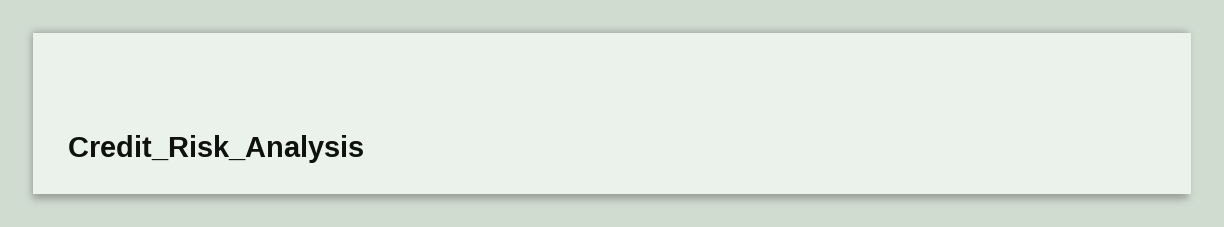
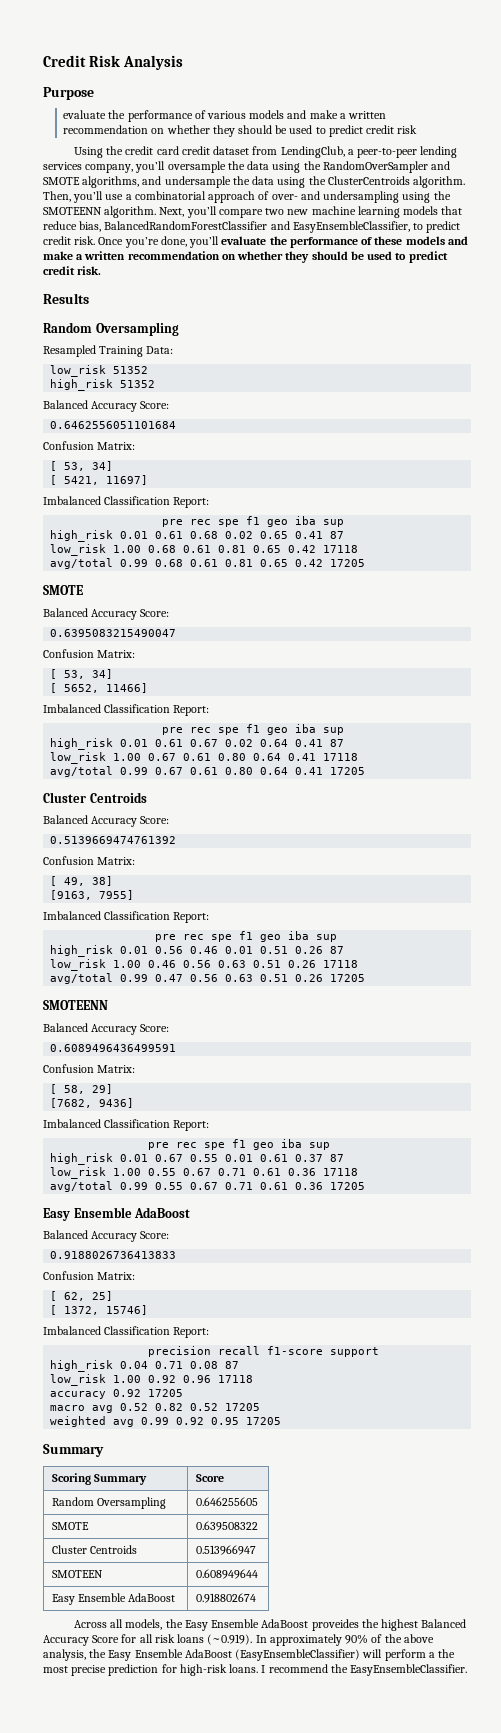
- Credit_Risk_Analysis
+ Credit Risk Analysis
+ Purpose
+ evaluate the performance of various models and make a written recommendation on whether they should be used to predict credit risk
+ Using the credit card credit dataset from LendingClub, a peer-to-peer lending services company, you’ll oversample the data using the RandomOverSampler and SMOTE algorithms, and undersample the data using the ClusterCentroids algorithm. Then, you’ll use a combinatorial approach of over- and undersampling using the SMOTEENN algorithm. Next, you’ll compare two new machine learning models that reduce bias, BalancedRandomForestClassifier and EasyEnsembleClassifier, to predict credit risk. Once you’re done, you’ll evaluate the performance of these models and make a written recommendation on whether they should be used to predict credit risk.
+ Results
+ Random Oversampling
+ Resampled Training Data:
+ low_risk 51352
+ high_risk 51352
+ Balanced Accuracy Score:
+ 0.6462556051101684
+ Confusion Matrix:
+ [ 53, 34]
+ [ 5421, 11697]
+ Imbalanced Classification Report:
+ pre rec spe f1 geo iba sup
+ high_risk 0.01 0.61 0.68 0.02 0.65 0.41 87
+ low_risk 1.00 0.68 0.61 0.81 0.65 0.42 17118
+ avg/total 0.99 0.68 0.61 0.81 0.65 0.42 17205
+ SMOTE
+ Balanced Accuracy Score:
+ 0.6395083215490047
+ Confusion Matrix:
+ [ 53, 34]
+ [ 5652, 11466]
+ Imbalanced Classification Report:
+ pre rec spe f1 geo iba sup
+ high_risk 0.01 0.61 0.67 0.02 0.64 0.41 87
+ low_risk 1.00 0.67 0.61 0.80 0.64 0.41 17118
+ avg/total 0.99 0.67 0.61 0.80 0.64 0.41 17205
+ Cluster Centroids
+ Balanced Accuracy Score:
+ 0.5139669474761392
+ Confusion Matrix:
+ [ 49, 38]
+ [9163, 7955]
+ Imbalanced Classification Report:
+ pre rec spe f1 geo iba sup
+ high_risk 0.01 0.56 0.46 0.01 0.51 0.26 87
+ low_risk 1.00 0.46 0.56 0.63 0.51 0.26 17118
+ avg/total 0.99 0.47 0.56 0.63 0.51 0.26 17205
+ SMOTEENN
+ Balanced Accuracy Score:
+ 0.6089496436499591
+ Confusion Matrix:
+ [ 58, 29]
+ [7682, 9436]
+ Imbalanced Classification Report:
+ pre rec spe f1 geo iba sup
+ high_risk 0.01 0.67 0.55 0.01 0.61 0.37 87
+ low_risk 1.00 0.55 0.67 0.71 0.61 0.36 17118
+ avg/total 0.99 0.55 0.67 0.71 0.61 0.36 17205
+ Easy Ensemble AdaBoost
+ Balanced Accuracy Score:
+ 0.9188026736413833
+ Confusion Matrix:
+ [ 62, 25]
+ [ 1372, 15746]
+ Imbalanced Classification Report:
+ precision recall f1-score support
+ high_risk 0.04 0.71 0.08 87
+ low_risk 1.00 0.92 0.96 17118
+ accuracy 0.92 17205
+ macro avg 0.52 0.82 0.52 17205
+ weighted avg 0.99 0.92 0.95 17205
+ Summary
+ Scoring Summary | Score
+ Random Oversampling | 0.646255605
+ SMOTE | 0.639508322
+ Cluster Centroids | 0.513966947
+ SMOTEEN | 0.608949644
+ Easy Ensemble AdaBoost | 0.918802674
+ Across all models, the Easy Ensemble AdaBoost proveides the highest Balanced Accuracy Score for all risk loans (~0.919). In approximately 90% of the above analysis, the Easy Ensemble AdaBoost (EasyEnsembleClassifier) will perform a the most precise prediction for high-risk loans. I recommend the EasyEnsembleClassifier.

